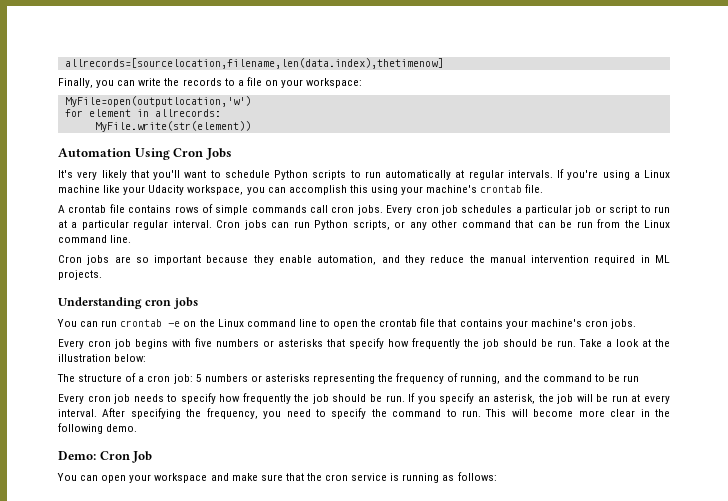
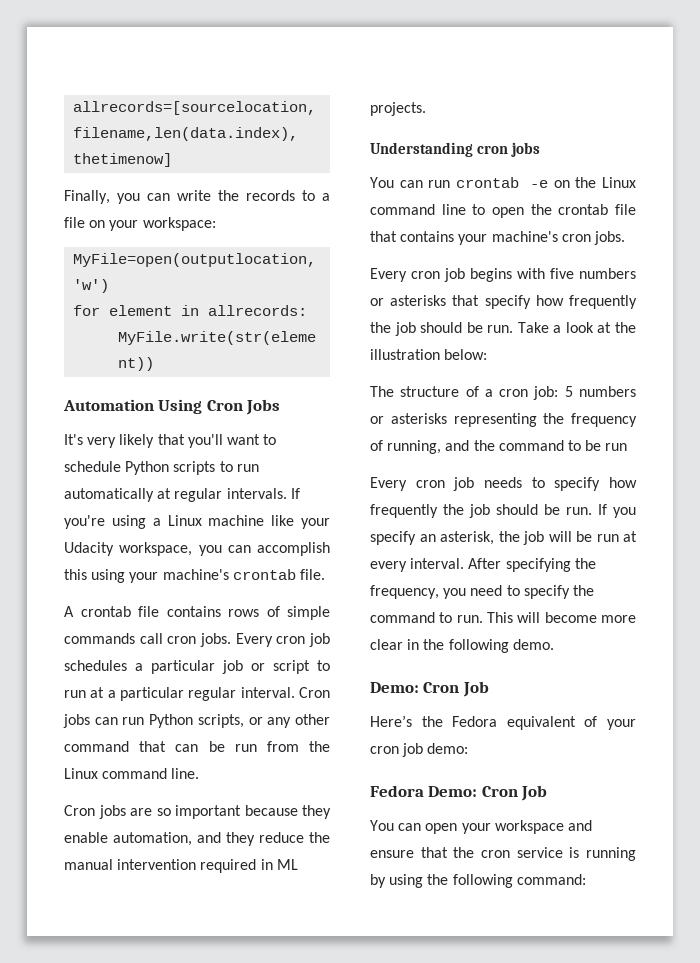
+ Here’s the Fedora equivalent of your cron job demo:
+ Fedora Demo: Cron Job
- You can open your workspace and make sure that the cron service is running as follows:
+ You can open your workspace and ensure that the cron service is running by using the following command:

